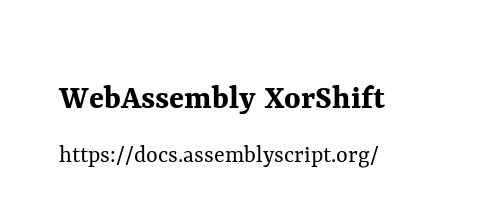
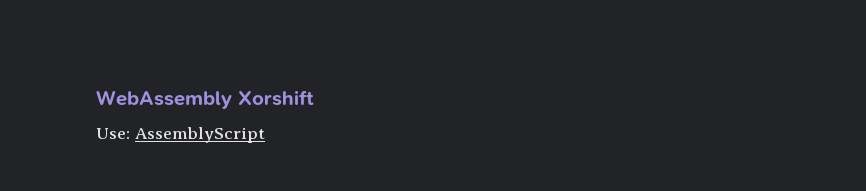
- WebAssembly XorShift
- https://docs.assemblyscript.org/
+ WebAssembly Xorshift
+ Use: AssemblyScript

